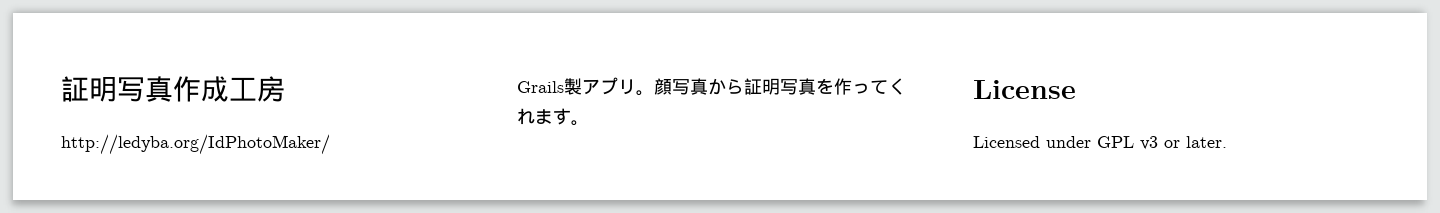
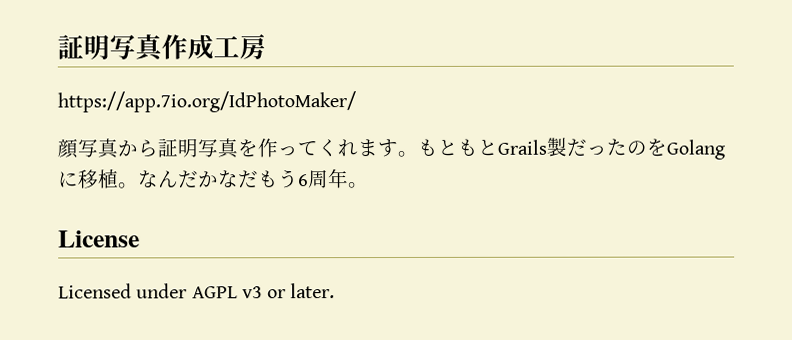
- http://ledyba.org/IdPhotoMaker/
- Grails製アプリ。顔写真から証明写真を作ってくれます。
+ https://app.7io.org/IdPhotoMaker/
+ 顔写真から証明写真を作ってくれます。もともとGrails製だったのをGolangに移植。なんだかなだもう6周年。
- Licensed under GPL v3 or later.
+ Licensed under AGPL v3 or later.

